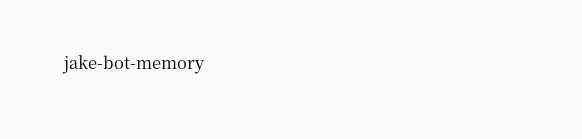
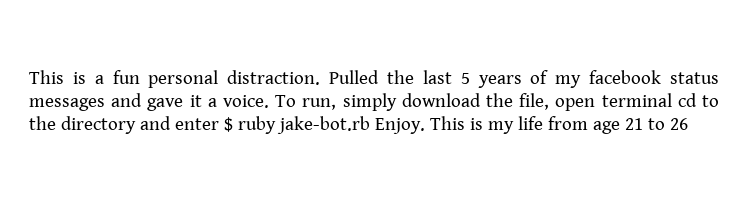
- jake-bot-memory
+ This is a fun personal distraction. Pulled the last 5 years of my facebook status messages and gave it a voice. To run, simply download the file, open terminal cd to the directory and enter $ ruby jake-bot.rb Enjoy. This is my life from age 21 to 26

